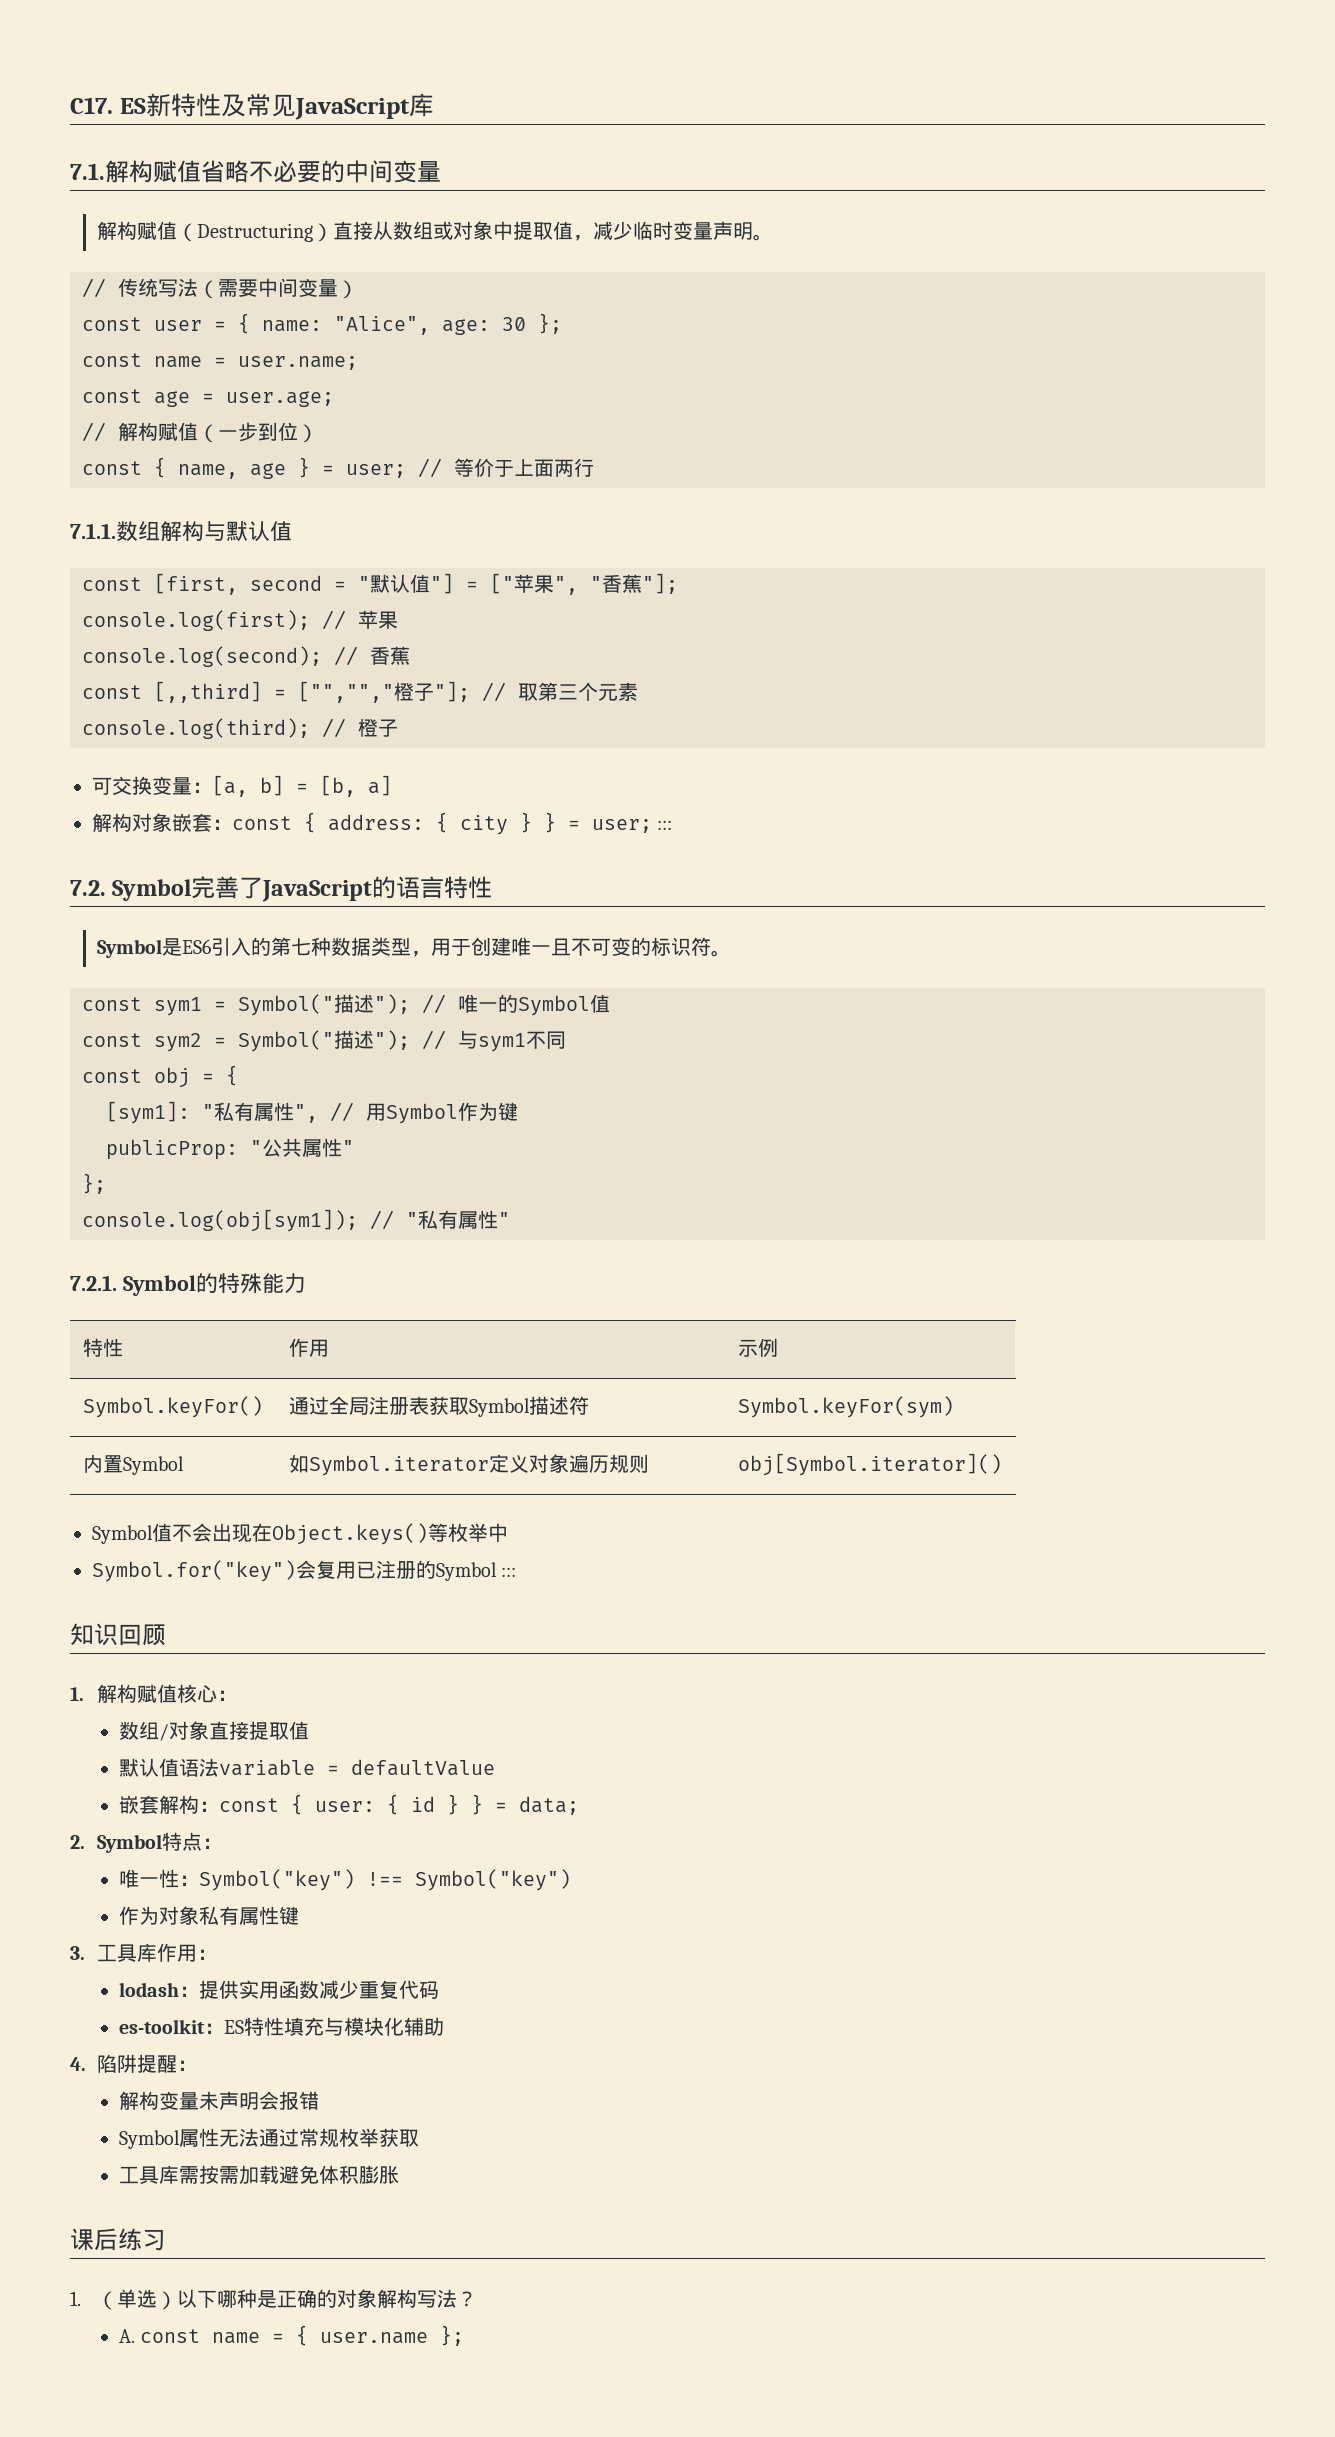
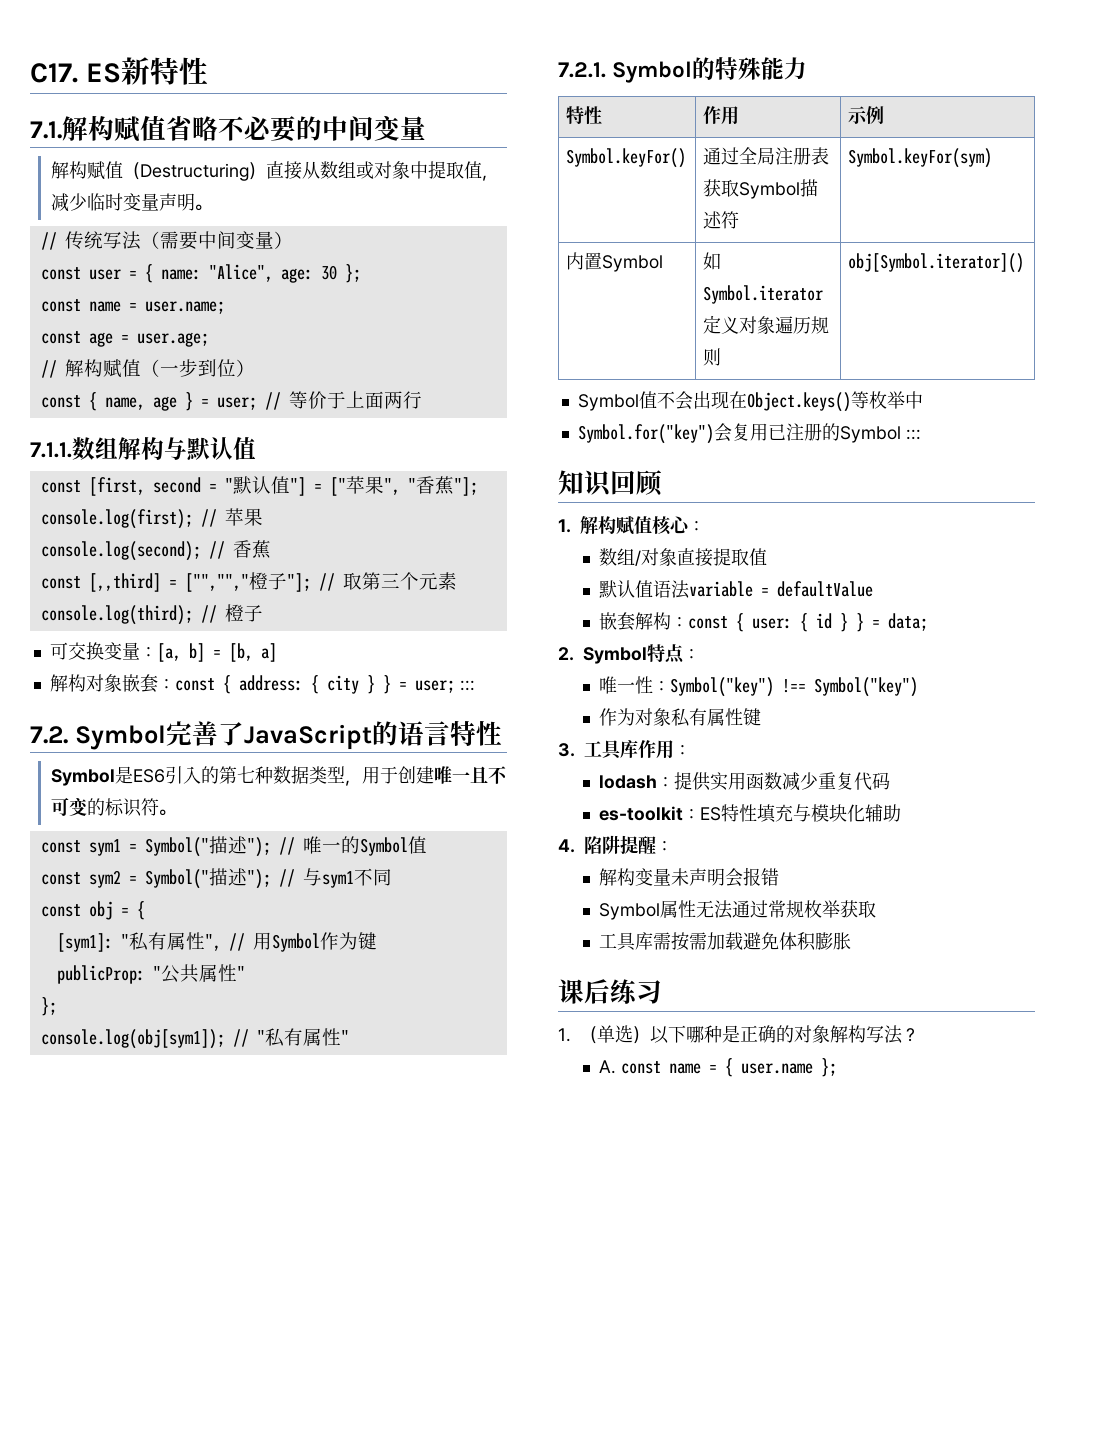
- C17. ES新特性及常见JavaScript库
+ C17. ES新特性

